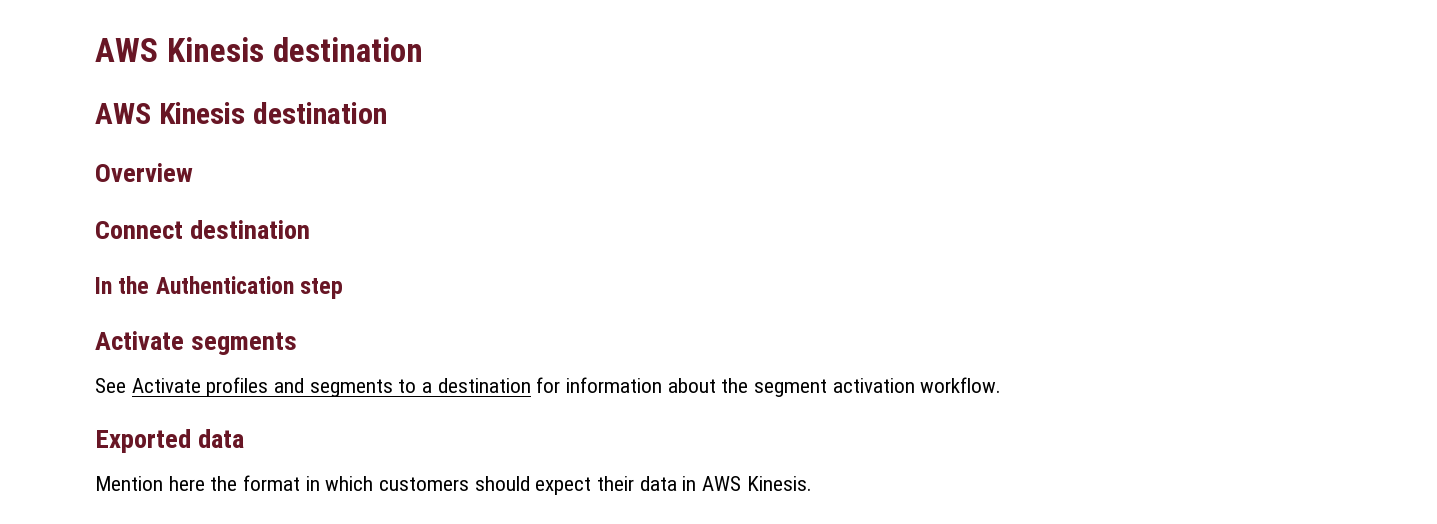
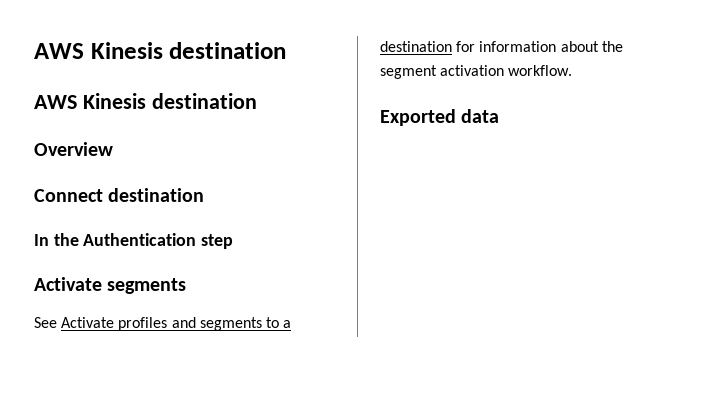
- Mention here the format in which customers should expect their data in AWS Kinesis.

